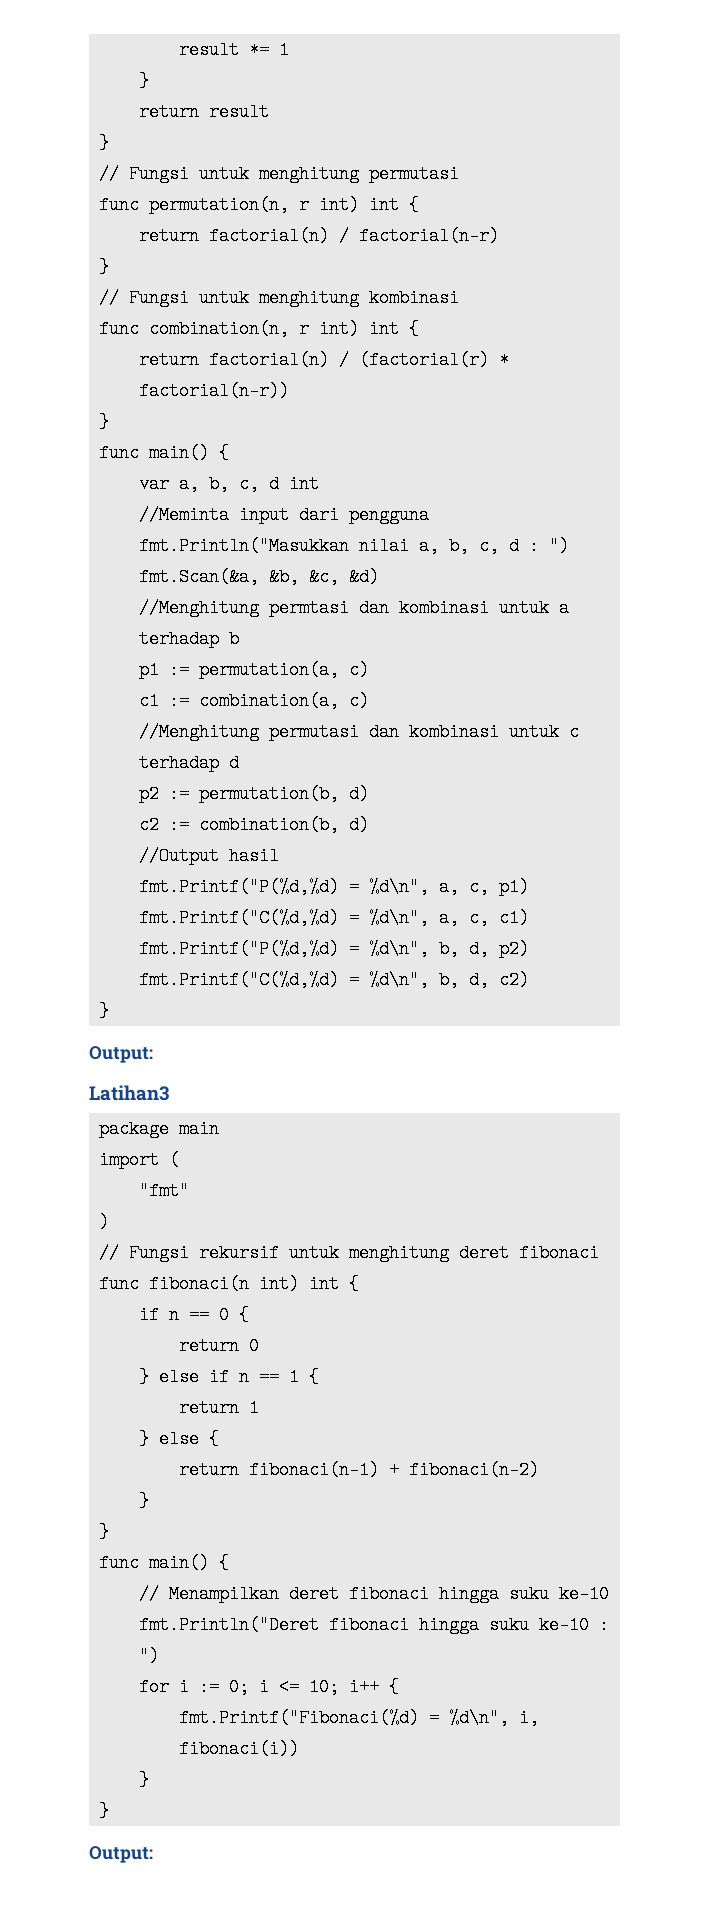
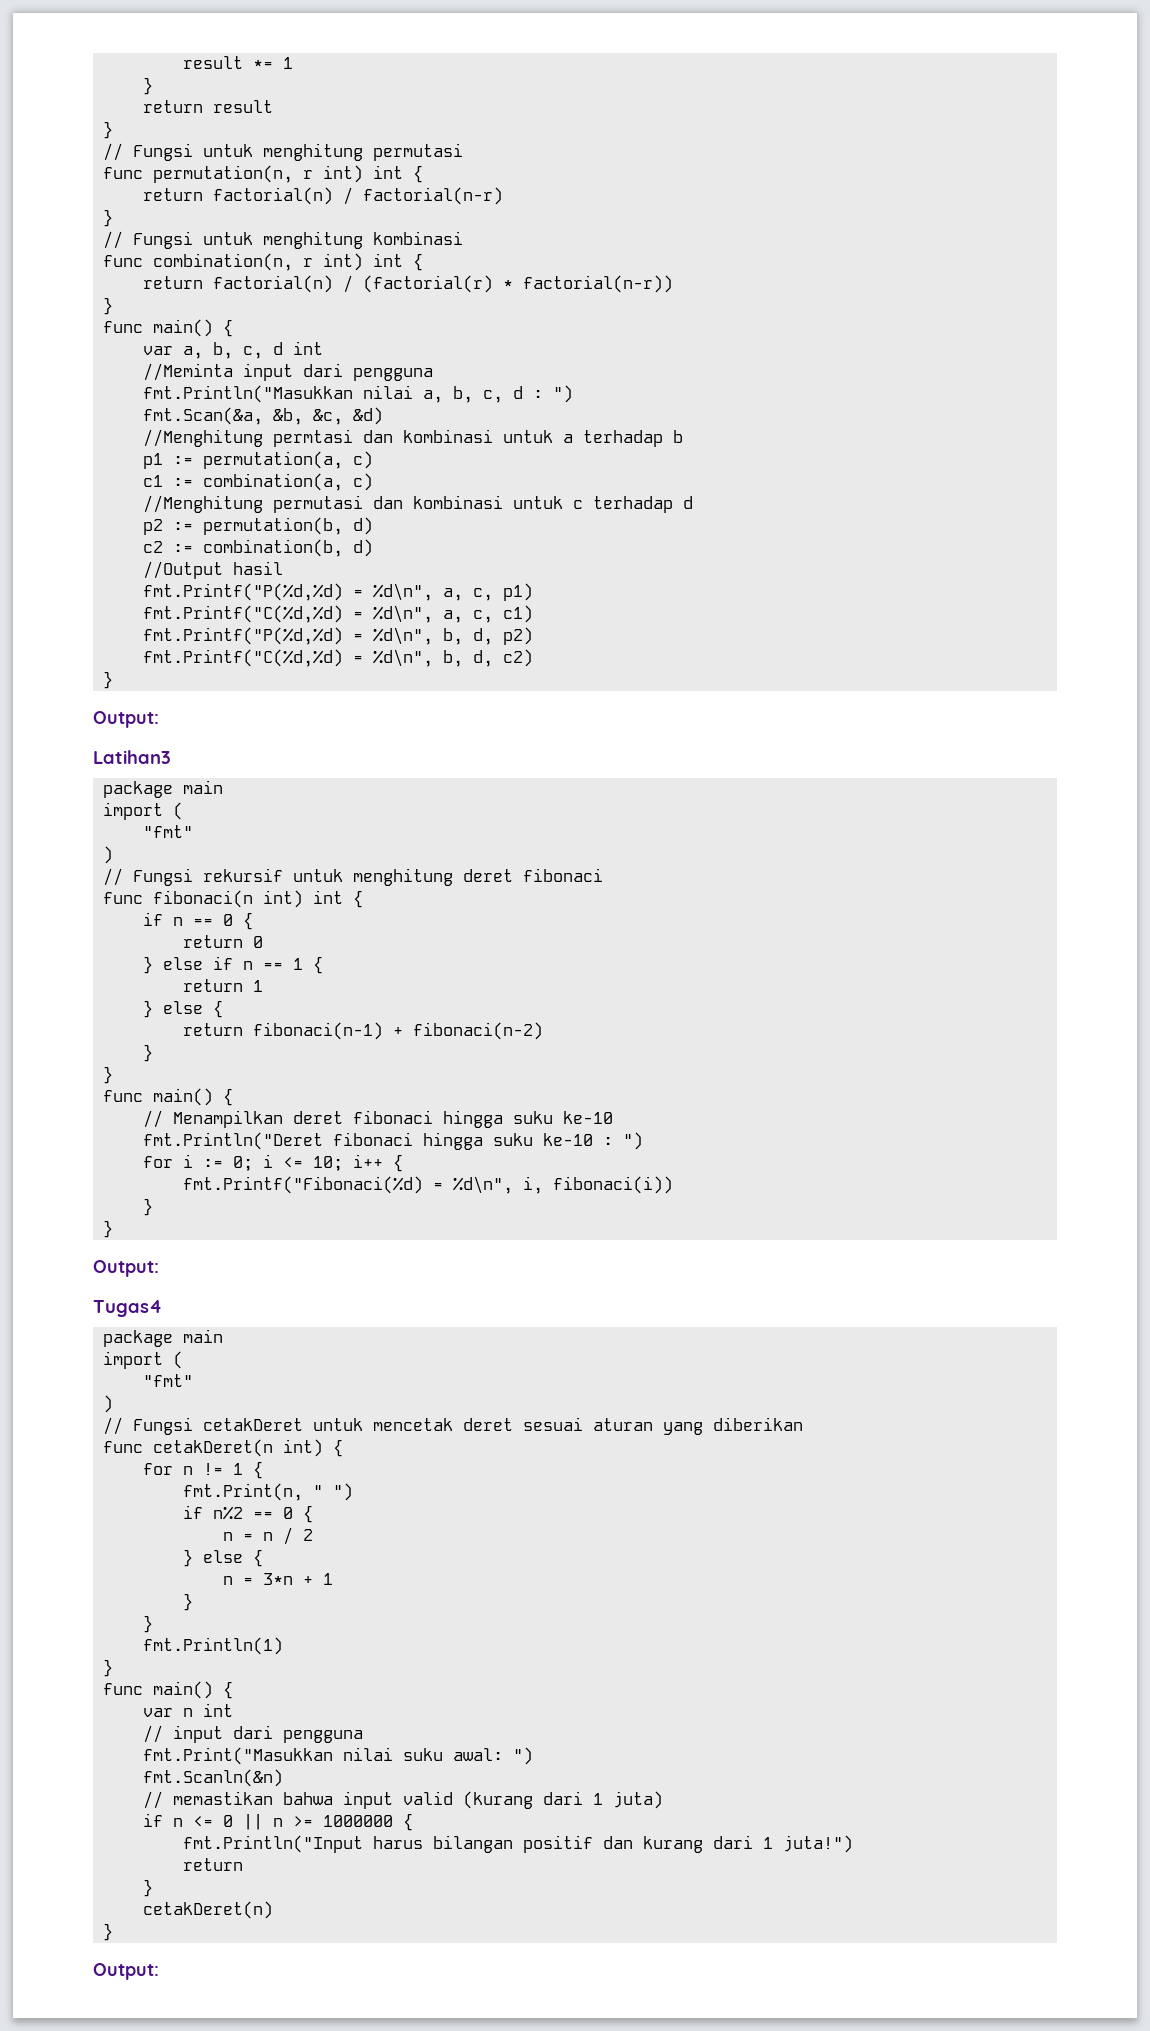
+ Tugas4
+ package main
+ import (
+ "fmt"
+ )
+ // Fungsi cetakDeret untuk mencetak deret sesuai aturan yang diberikan
+ func cetakDeret(n int) {
+ for n != 1 {
+ fmt.Print(n, " ")
+ if n%2 == 0 {
+ n = n / 2
+ } else {
+ n = 3*n + 1
+ }
+ }
+ fmt.Println(1)
+ }
+ func main() {
+ var n int
+ // input dari pengguna
+ fmt.Print("Masukkan nilai suku awal: ")
+ fmt.Scanln(&n)
+ // memastikan bahwa input valid (kurang dari 1 juta)
+ if n <= 0 || n >= 1000000 {
+ fmt.Println("Input harus bilangan positif dan kurang dari 1 juta!")
+ return
+ }
+ cetakDeret(n)
+ }
+ Output:

